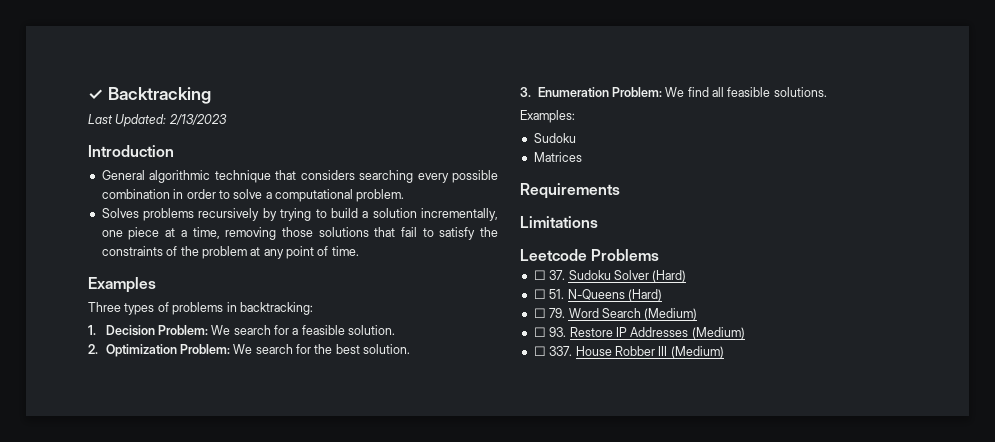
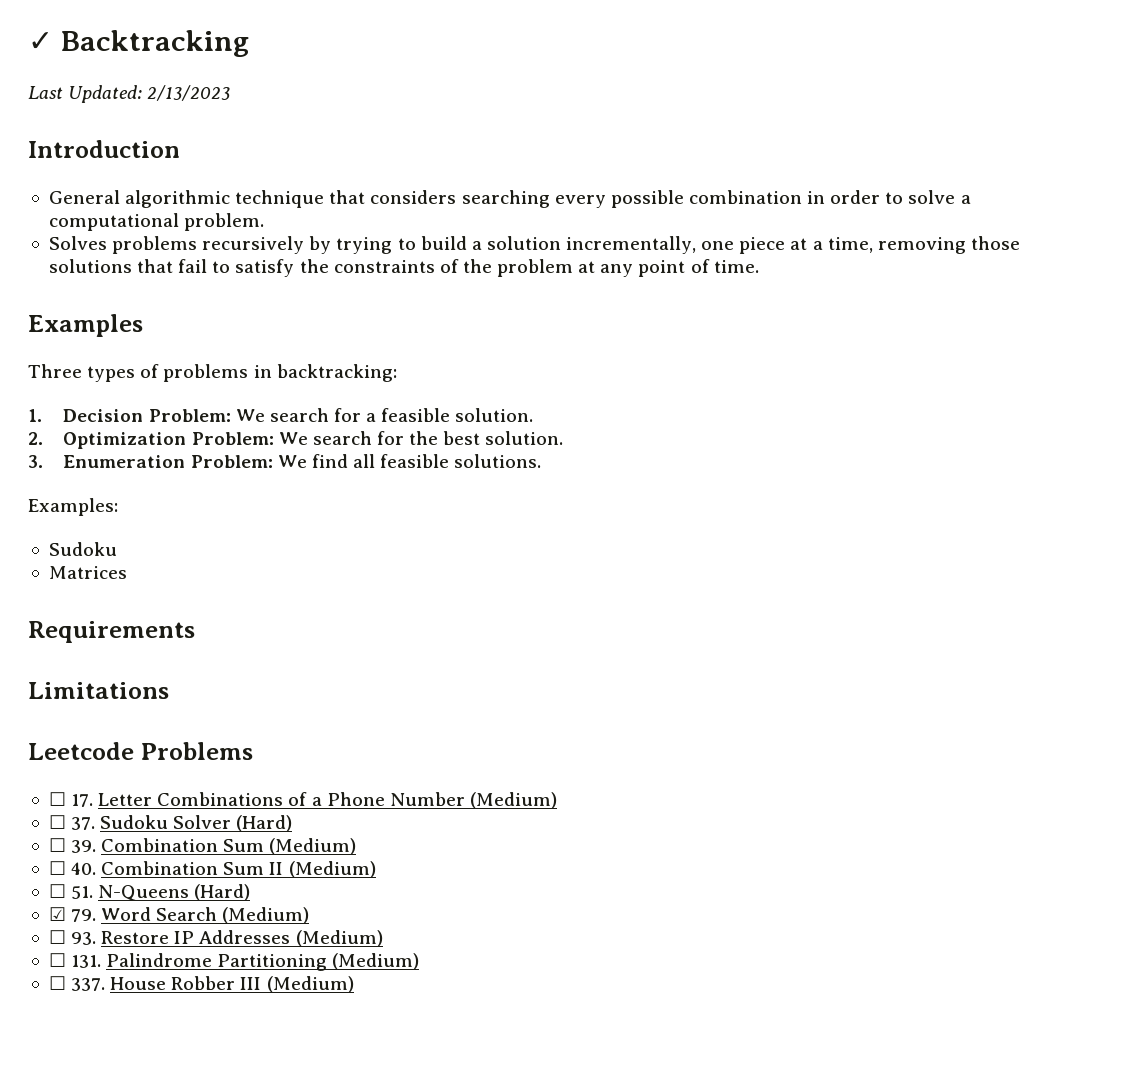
+ ☐ 17. Letter Combinations of a Phone Number (Medium)
+ ☐ 39. Combination Sum (Medium)
+ ☐ 40. Combination Sum II (Medium)
- ☐ 79. Word Search (Medium)
+ ☑ 79. Word Search (Medium)
+ ☐ 131. Palindrome Partitioning (Medium)

